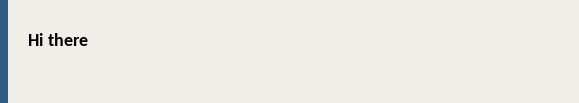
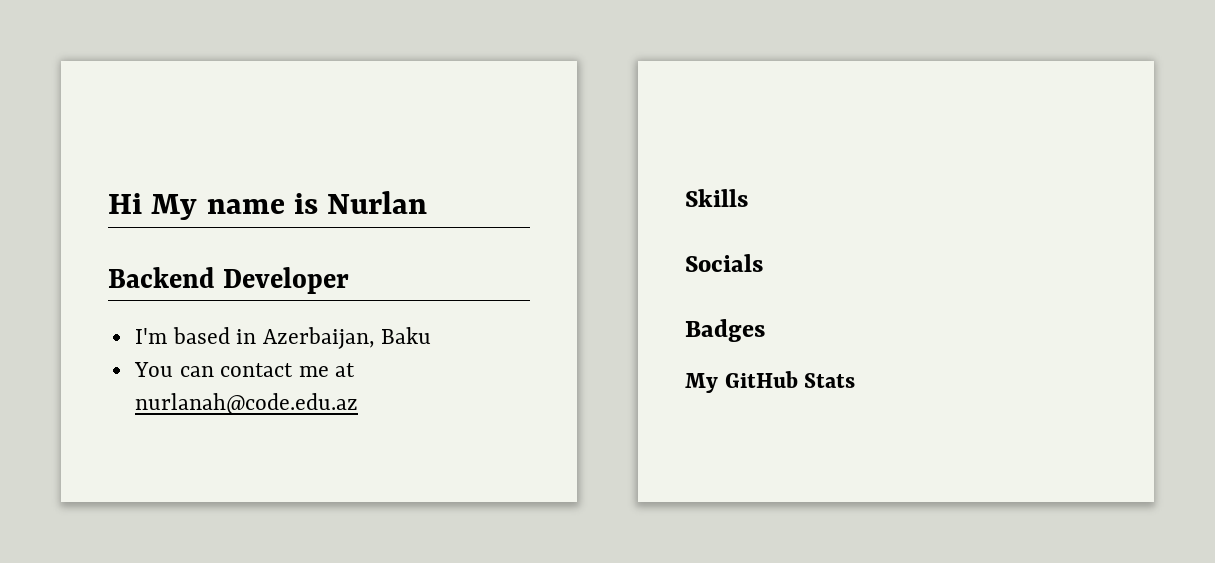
- Hi there
+ Hi My name is Nurlan
+ Backend Developer
+ I'm based in Azerbaijan, Baku
+ You can contact me at nurlanah@code.edu.az
+ Skills
+ Socials
+ Badges
+ My GitHub Stats

